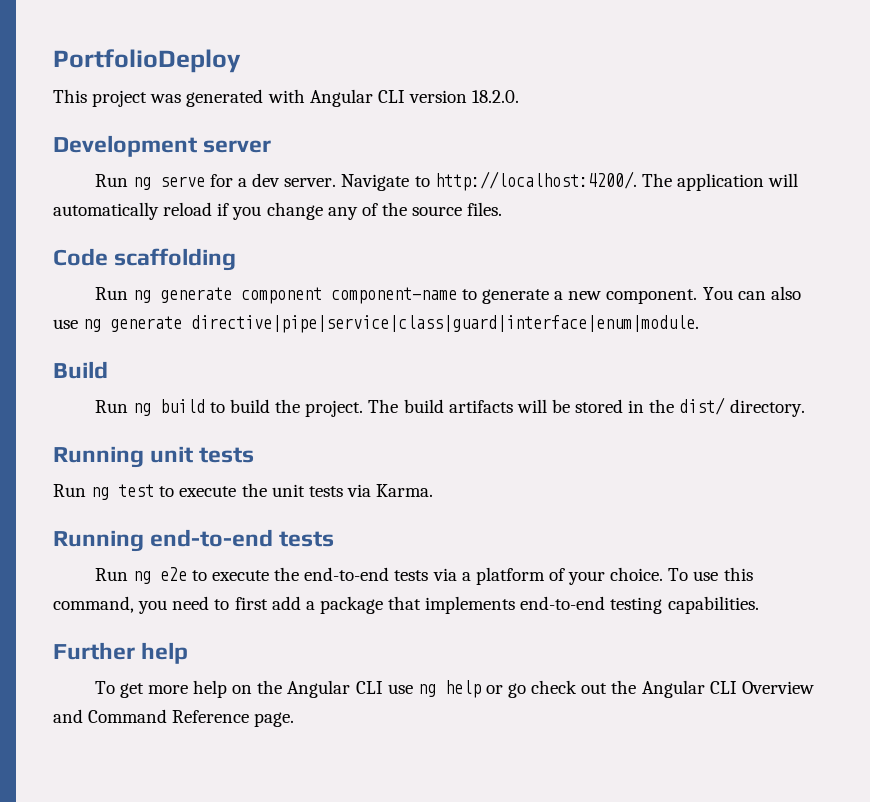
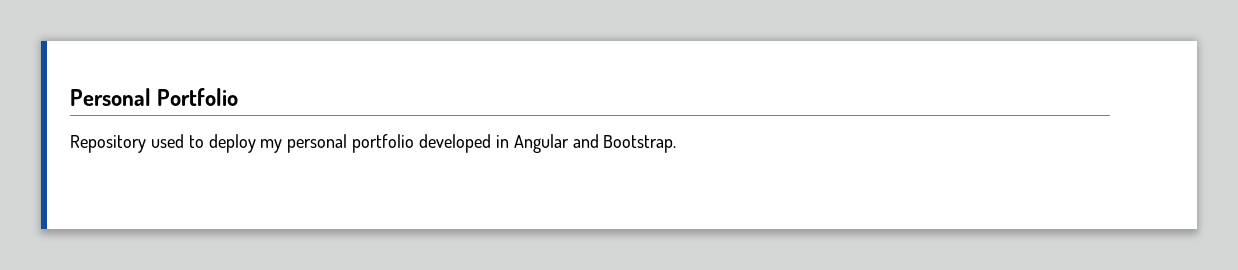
- PortfolioDeploy
- This project was generated with Angular CLI version 18.2.0.
- Development server
- Run ng serve for a dev server. Navigate to http://localhost:4200/. The application will automatically reload if you change any of the source files.
- Code scaffolding
- Run ng generate component component-name to generate a new component. You can also use ng generate directive|pipe|service|class|guard|interface|enum|module.
- Build
- Run ng build to build the project. The build artifacts will be stored in the dist/ directory.
- Running unit tests
- Run ng test to execute the unit tests via Karma.
- Running end-to-end tests
- Run ng e2e to execute the end-to-end tests via a platform of your choice. To use this command, you need to first add a package that implements end-to-end testing capabilities.
- Further help
- To get more help on the Angular CLI use ng help or go check out the Angular CLI Overview and Command Reference page.
+ Personal Portfolio
+ Repository used to deploy my personal portfolio developed in Angular and Bootstrap.

